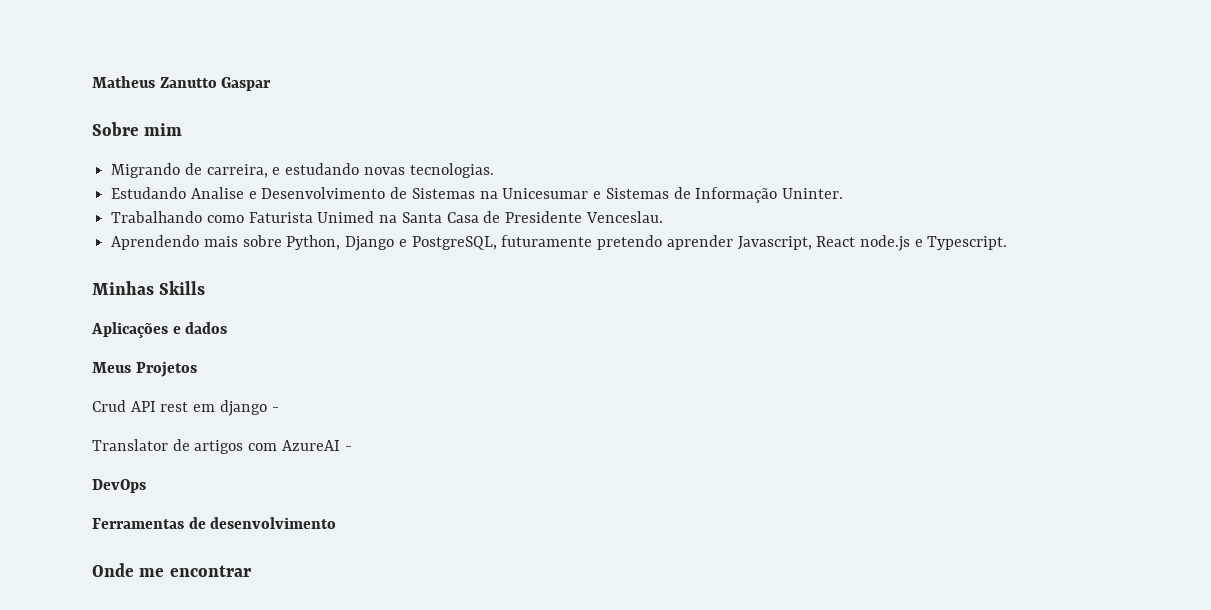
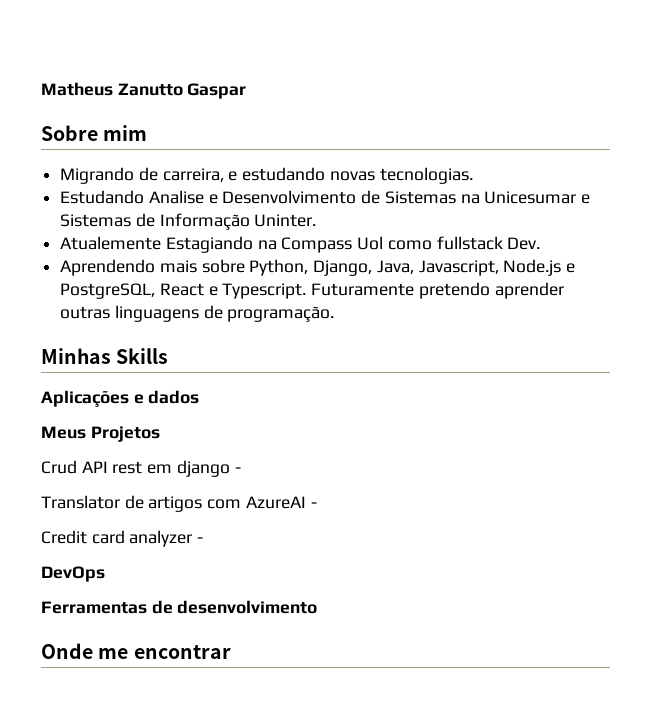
- Trabalhando como Faturista Unimed na Santa Casa de Presidente Venceslau.
- Aprendendo mais sobre Python, Django e PostgreSQL, futuramente pretendo aprender Javascript, React node.js e Typescript.
+ Atualemente Estagiando na Compass Uol como fullstack Dev.
+ Aprendendo mais sobre Python, Django, Java, Javascript, Node.js e PostgreSQL, React e Typescript. Futuramente pretendo aprender outras linguagens de programação.
+ Credit card analyzer -

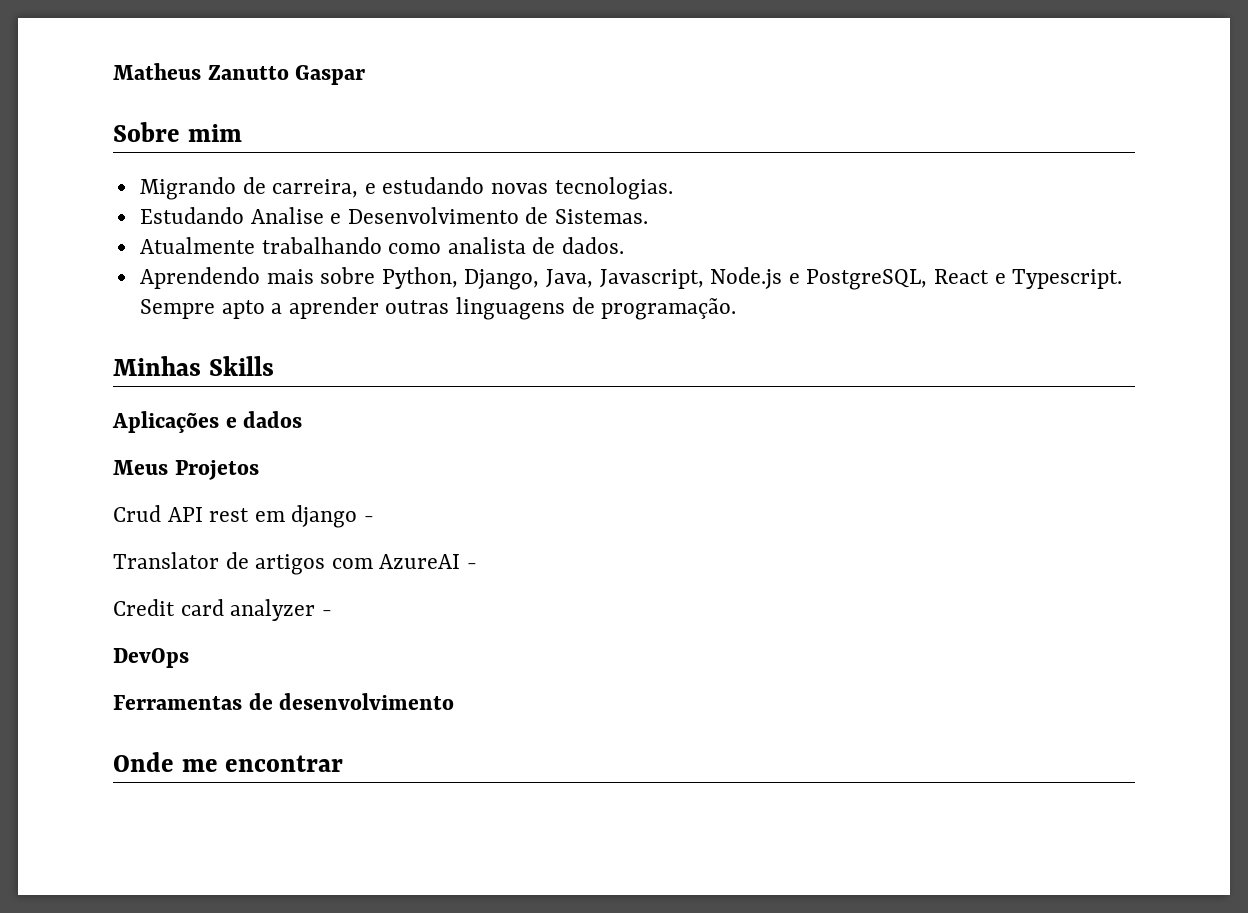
- Estudando Analise e Desenvolvimento de Sistemas na Unicesumar e Sistemas de Informação Uninter.
- Atualemente Estagiando na Compass Uol como fullstack Dev.
+ Estudando Analise e Desenvolvimento de Sistemas.
+ Atualmente trabalhando como analista de dados.
- Futuramente pretendo aprender outras linguagens de programação.
+ Sempre apto a aprender outras linguagens de programação.

